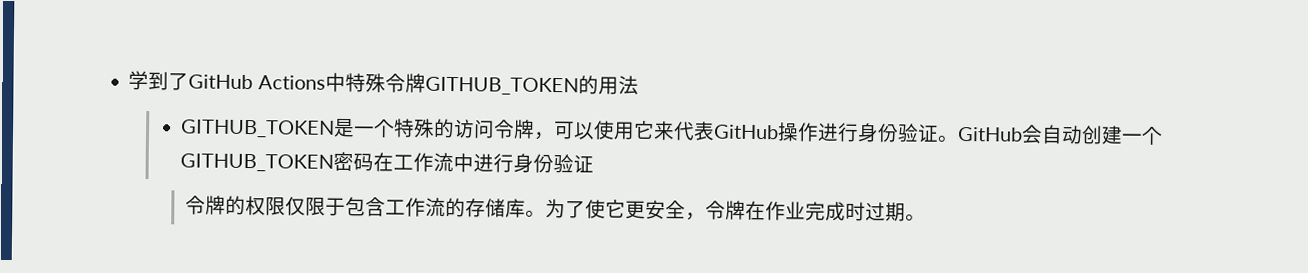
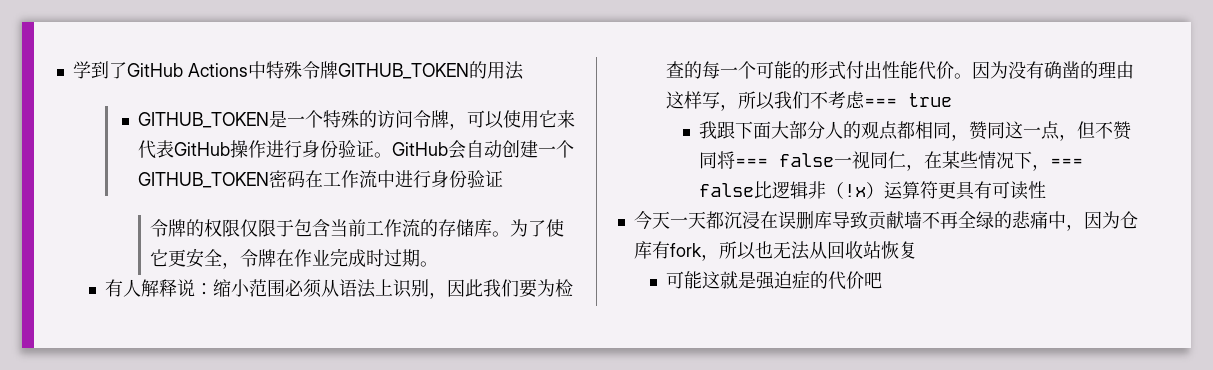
- 令牌的权限仅限于包含工作流的存储库。
+ 令牌的权限仅限于包含当前工作流的存储库。
+ 有人解释说：缩小范围必须从语法上识别，因此我们要为检查的每一个可能的形式付出性能代价。因为没有确凿的理由这样写，所以我们不考虑=== true
+ 我跟下面大部分人的观点都相同，赞同这一点，但不赞同将=== false一视同仁，在某些情况下，=== false比逻辑非（!x）运算符更具有可读性
+ 今天一天都沉浸在误删库导致贡献墙不再全绿的悲痛中，因为仓库有fork，所以也无法从回收站恢复
+ 可能这就是强迫症的代价吧

